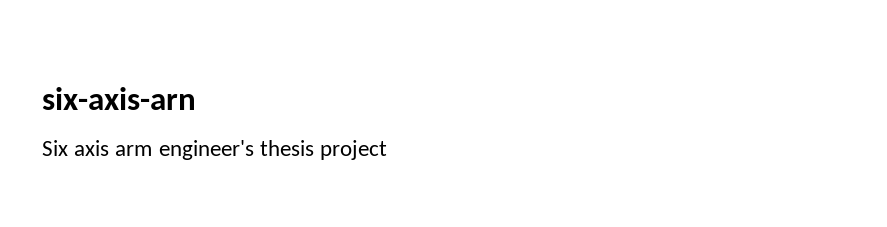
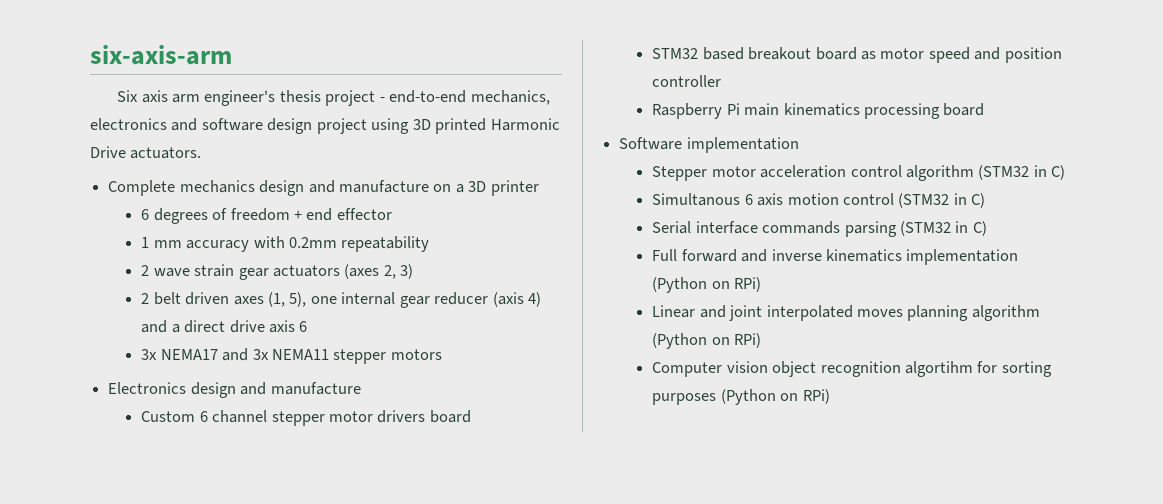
- six-axis-arn
+ six-axis-arm
- Six axis arm engineer's thesis project
+ Six axis arm engineer's thesis project - end-to-end mechanics, electronics and software design project using 3D printed Harmonic Drive actuators.
+ Complete mechanics design and manufacture on a 3D printer
+ 6 degrees of freedom + end effector
+ 1 mm accuracy with 0.2mm repeatability
+ 2 wave strain gear actuators (axes 2, 3)
+ 2 belt driven axes (1, 5), one internal gear reducer (axis 4) and a direct drive axis 6
+ 3x NEMA17 and 3x NEMA11 stepper motors
+ Electronics design and manufacture
+ Custom 6 channel stepper motor drivers board
+ STM32 based breakout board as motor speed and position controller
+ Raspberry Pi main kinematics processing board
+ Software implementation
+ Stepper motor acceleration control algorithm (STM32 in C)
+ Simultanous 6 axis motion control (STM32 in C)
+ Serial interface commands parsing (STM32 in C)
+ Full forward and inverse kinematics implementation (Python on RPi)
+ Linear and joint interpolated moves planning algorithm (Python on RPi)
+ Computer vision object recognition algortihm for sorting purposes (Python on RPi)

